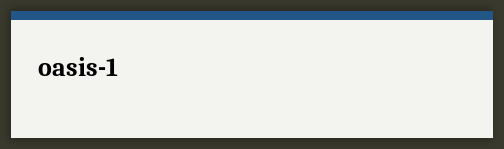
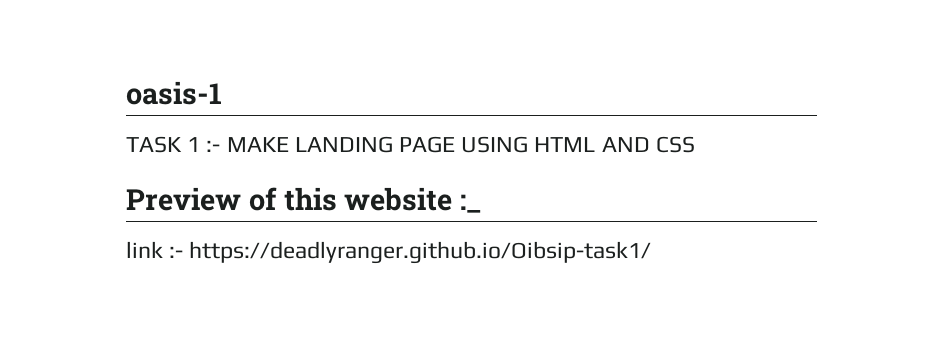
+ TASK 1 :- MAKE LANDING PAGE USING HTML AND CSS
+ Preview of this website :_
+ link :- https://deadlyranger.github.io/Oibsip-task1/

